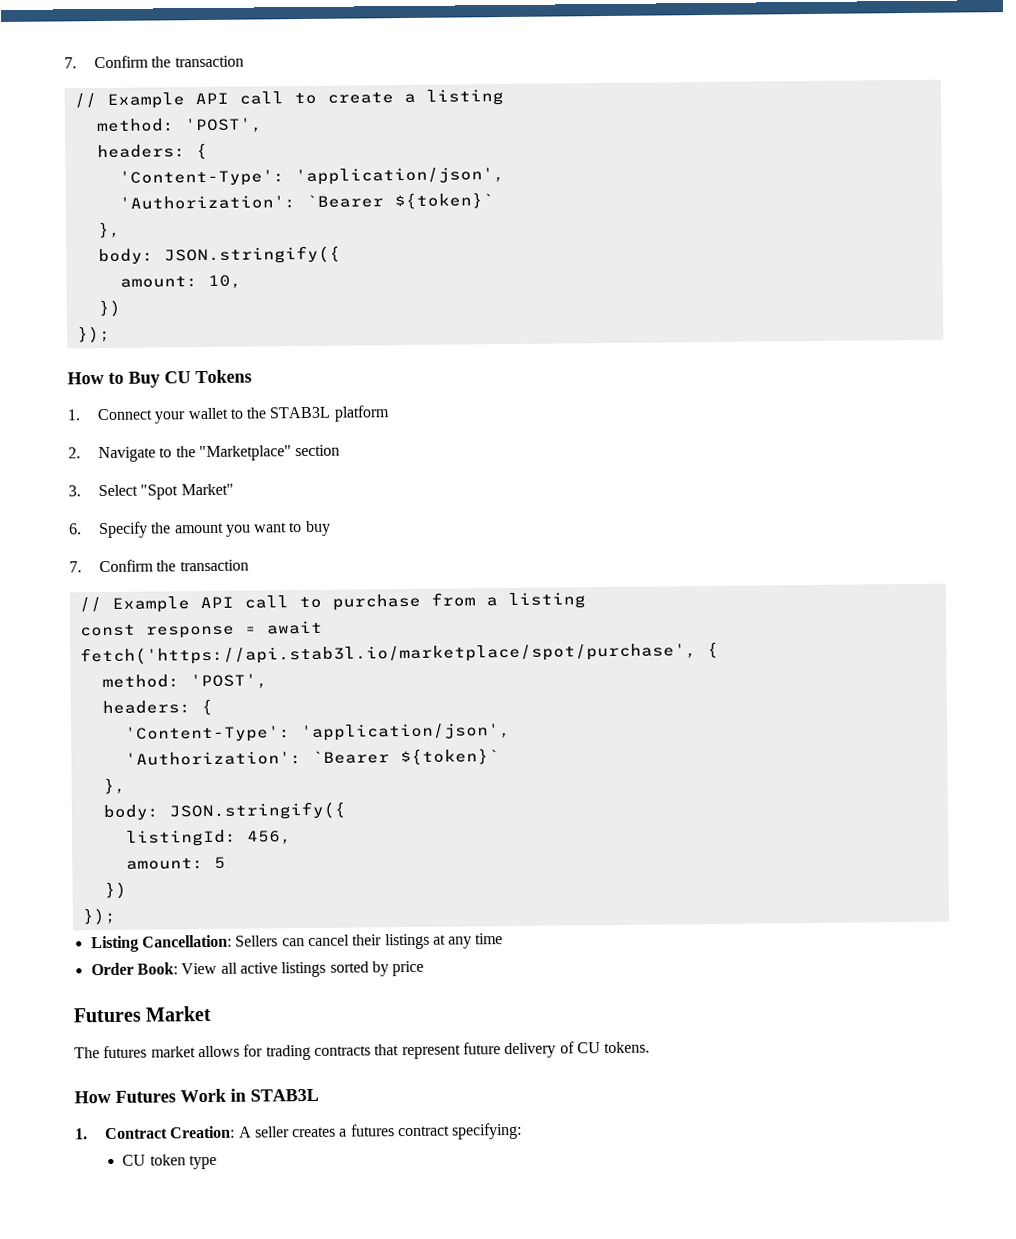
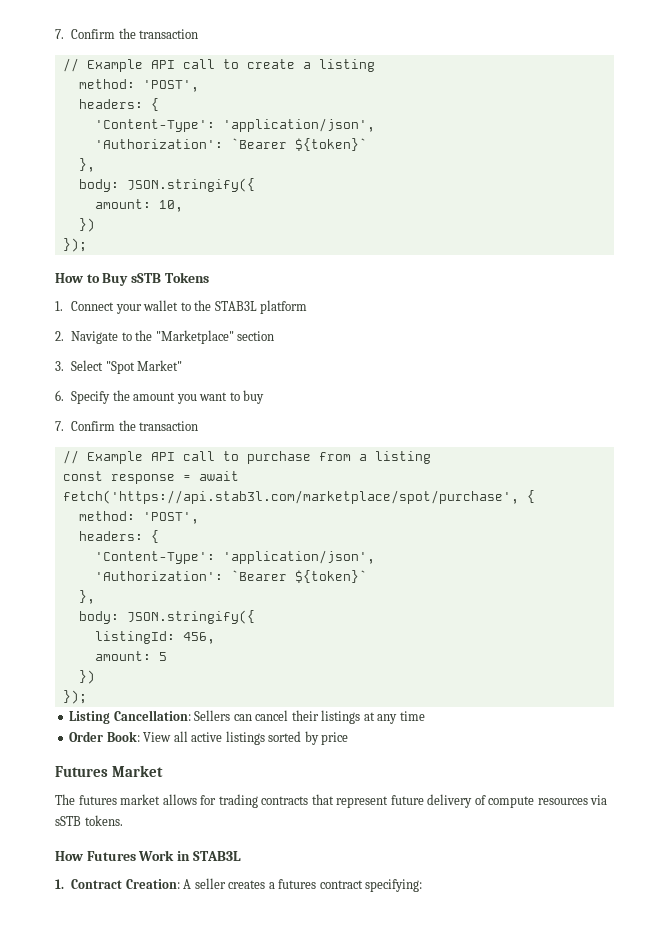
- How to Buy CU Tokens
+ How to Buy sSTB Tokens
- const response = await fetch('https://api.stab3l.io/marketplace/spot/purchase', {
+ const response = await fetch('https://api.stab3l.com/marketplace/spot/purchase', {
- The futures market allows for trading contracts that represent future delivery of CU tokens.
+ The futures market allows for trading contracts that represent future delivery of compute resources via sSTB tokens.
- CU token type

